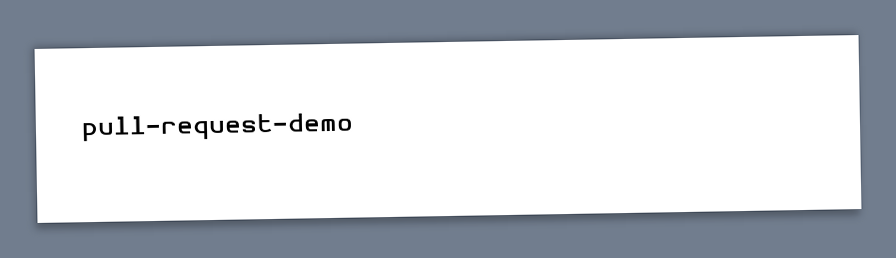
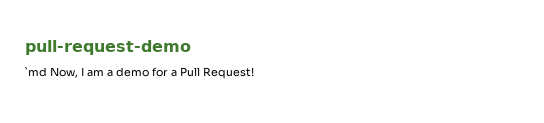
+ `md Now, I am a demo for a Pull Request!

